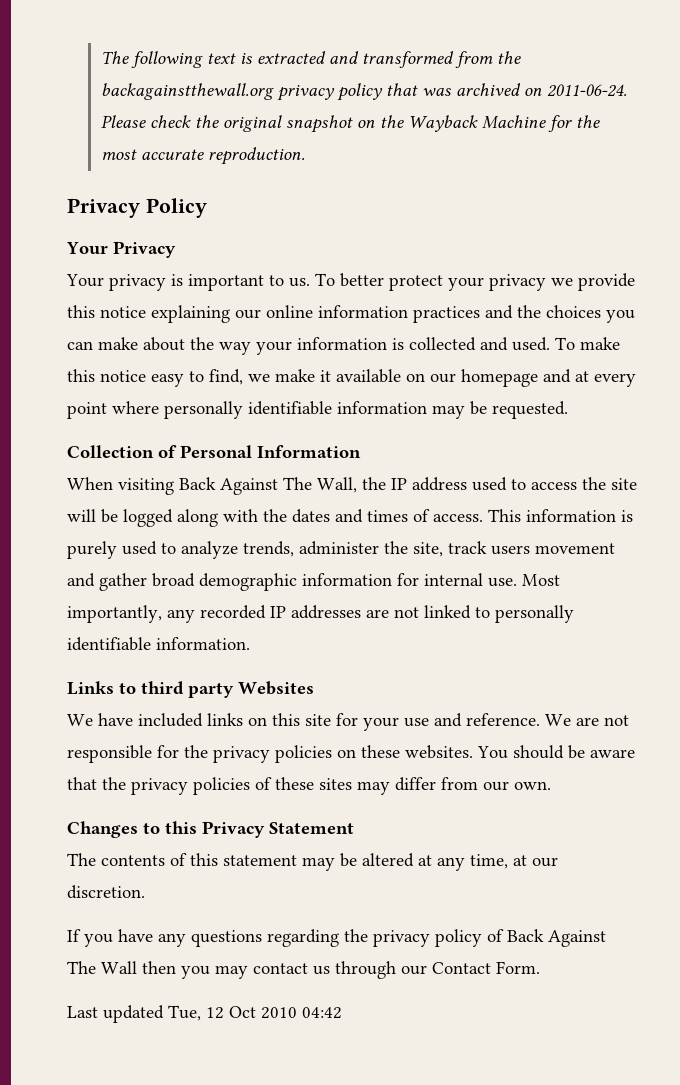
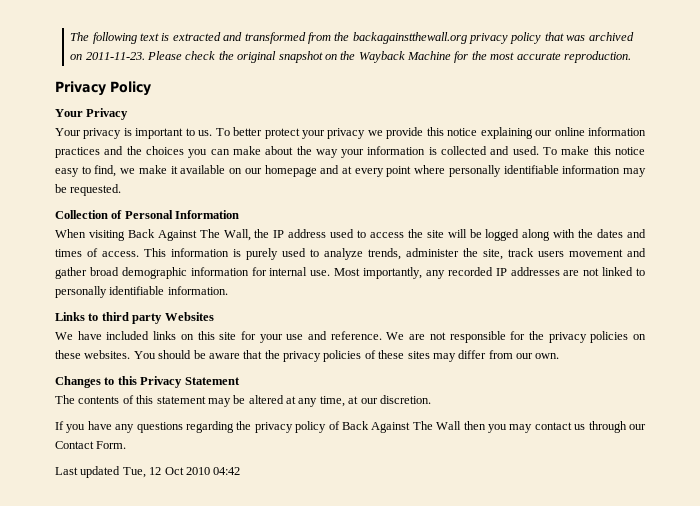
- The following text is extracted and transformed from the backagainstthewall.org privacy policy that was archived on 2011-06-24.
+ The following text is extracted and transformed from the backagainstthewall.org privacy policy that was archived on 2011-11-23.

